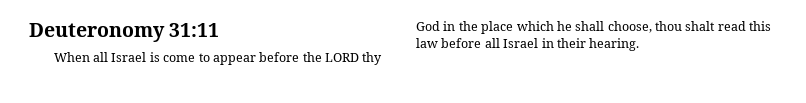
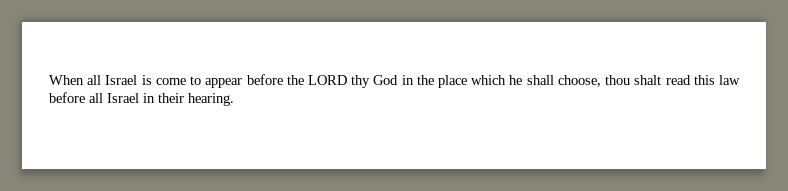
- Deuteronomy 31:11

